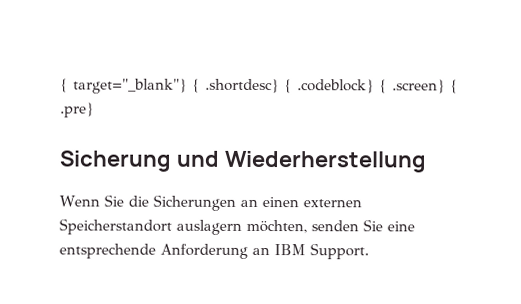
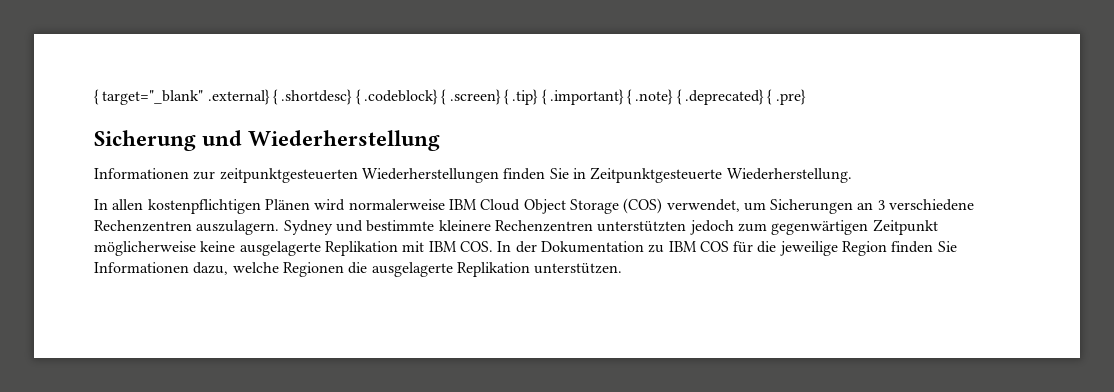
- { target="_blank"} { .shortdesc} { .codeblock} { .screen} { .pre}
+ { target="_blank" .external} { .shortdesc} { .codeblock} { .screen} { .tip} { .important} { .note} { .deprecated} { .pre}
  Sicherung und Wiederherstellung
- Wenn Sie die Sicherungen an einen externen Speicherstandort auslagern möchten, senden Sie eine entsprechende Anforderung an IBM Support.
+ Informationen zur zeitpunktgesteuerten Wiederherstellungen finden Sie in Zeitpunktgesteuerte Wiederherstellung.
+ In allen kostenpflichtigen Plänen wird normalerweise IBM Cloud Object Storage (COS) verwendet, um Sicherungen an 3 verschiedene Rechenzentren auszulagern. Sydney und bestimmte kleinere Rechenzentren unterstützten jedoch zum gegenwärtigen Zeitpunkt möglicherweise keine ausgelagerte Replikation mit IBM COS. In der Dokumentation zu IBM COS für die jeweilige Region finden Sie Informationen dazu, welche Regionen die ausgelagerte Replikation unterstützen.

